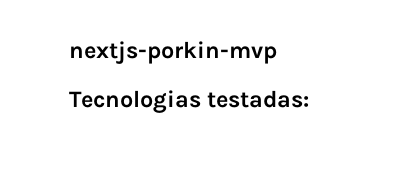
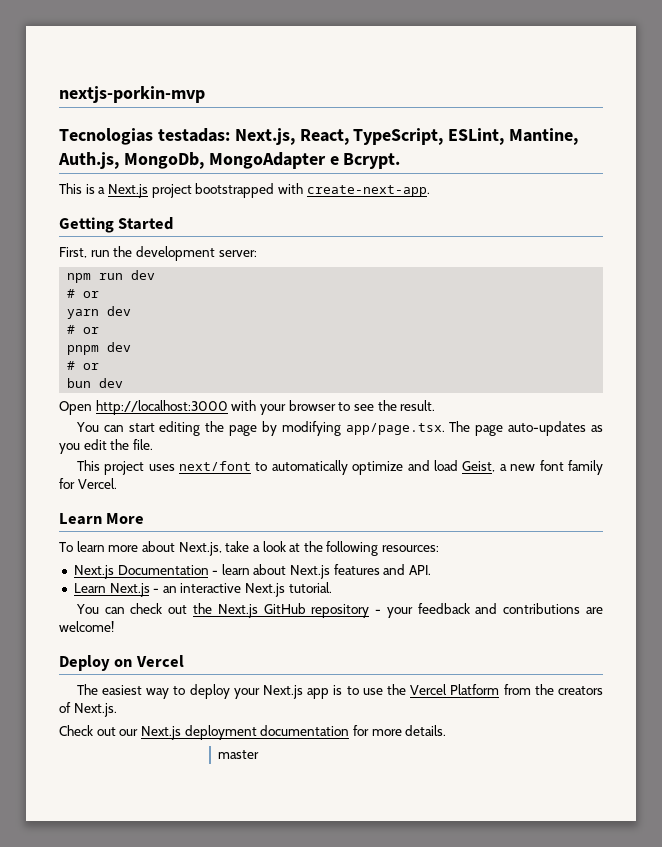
- Tecnologias testadas:
+ Tecnologias testadas: Next.js, React, TypeScript, ESLint, Mantine, Auth.js, MongoDb, MongoAdapter e Bcrypt.
+ This is a Next.js project bootstrapped with create-next-app.
+ Getting Started
+ First, run the development server:
+ npm run dev
+ # or
+ yarn dev
+ # or
+ pnpm dev
+ # or
+ bun dev
+ Open http://localhost:3000 with your browser to see the result.
+ You can start editing the page by modifying app/page.tsx. The page auto-updates as you edit the file.
+ This project uses next/font to automatically optimize and load Geist, a new font family for Vercel.
+ Learn More
+ To learn more about Next.js, take a look at the following resources:
+ Next.js Documentation - learn about Next.js features and API.
+ Learn Next.js - an interactive Next.js tutorial.
+ You can check out the Next.js GitHub repository - your feedback and contributions are welcome!
+ Deploy on Vercel
+ The easiest way to deploy your Next.js app is to use the Vercel Platform from the creators of Next.js.
+ Check out our Next.js deployment documentation for more details.
+ master

